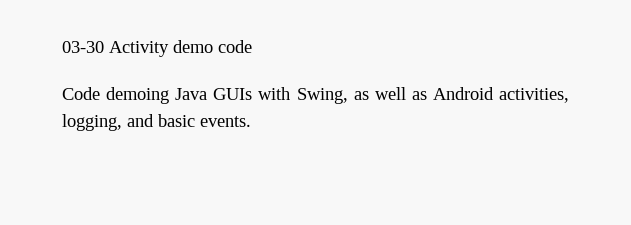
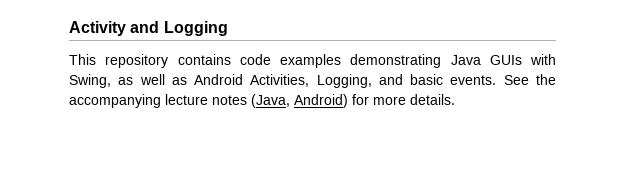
- 03-30 Activity demo code
- Code demoing Java GUIs with Swing, as well as Android activities, logging, and basic events.
+ Activity and Logging
+ This repository contains code examples demonstrating Java GUIs with Swing, as well as Android Activities, Logging, and basic events.
+ See the accompanying lecture notes (Java, Android) for more details.

